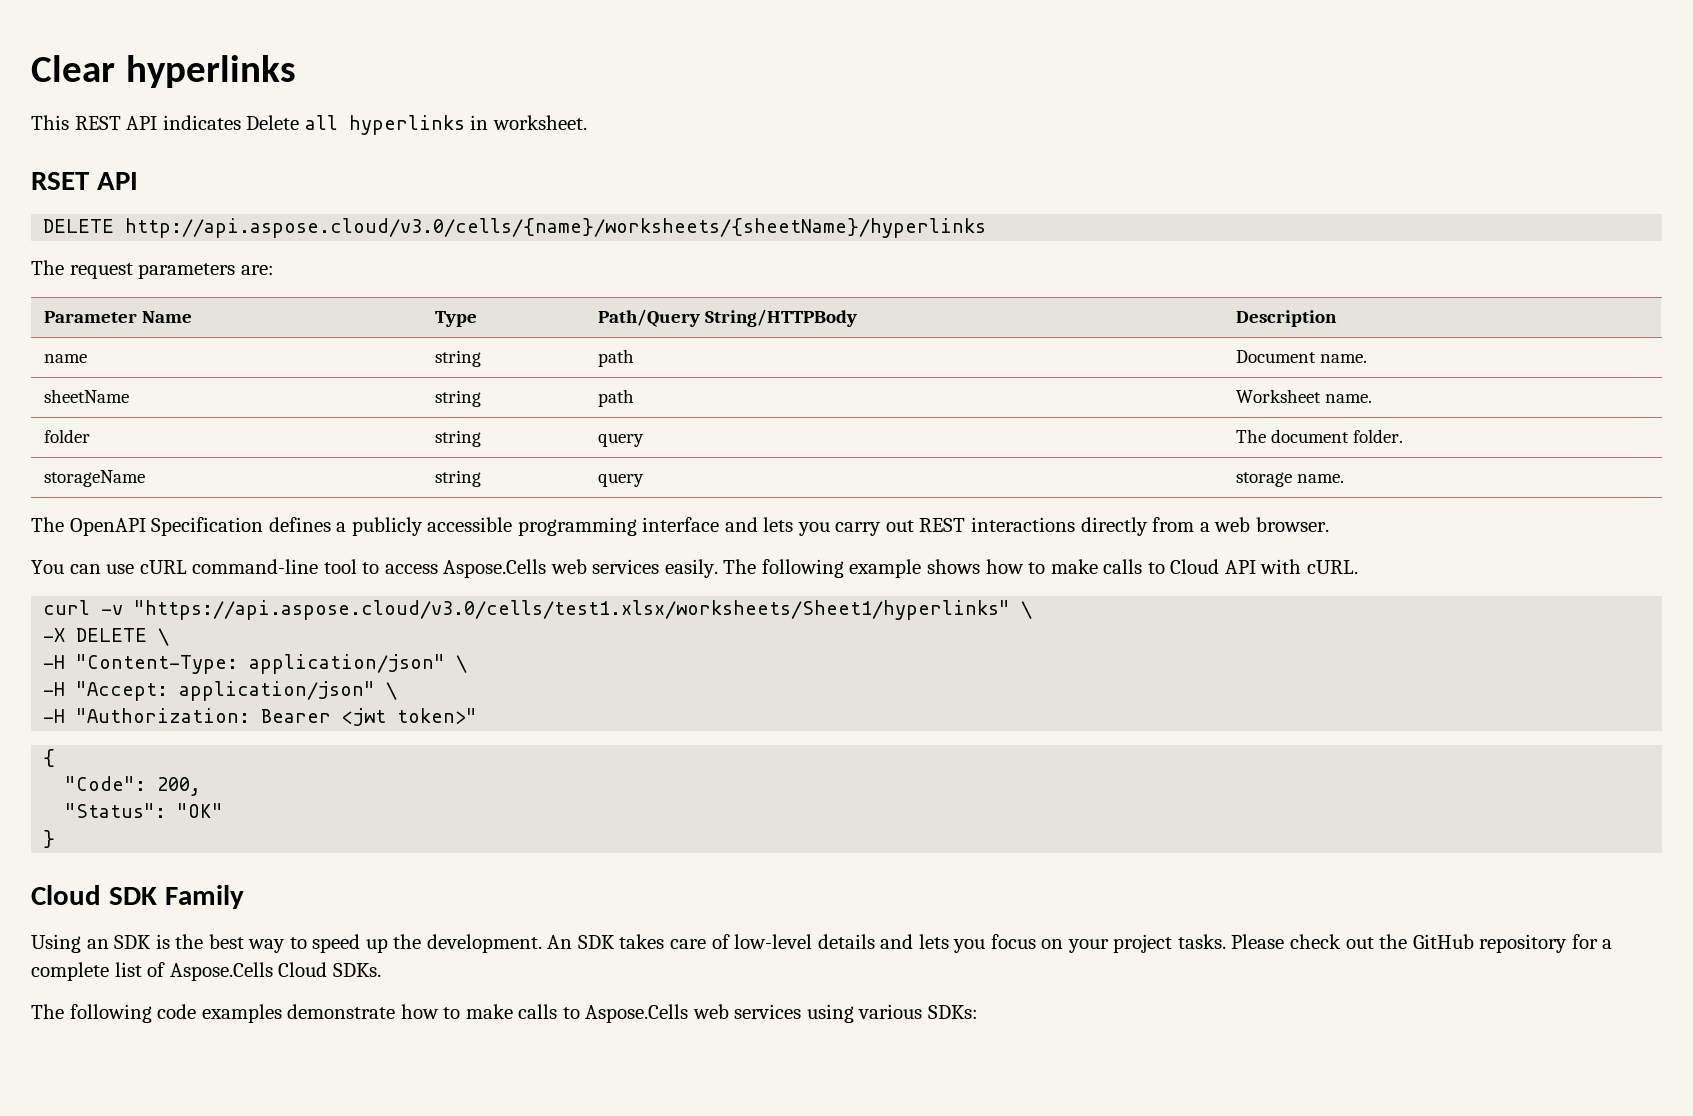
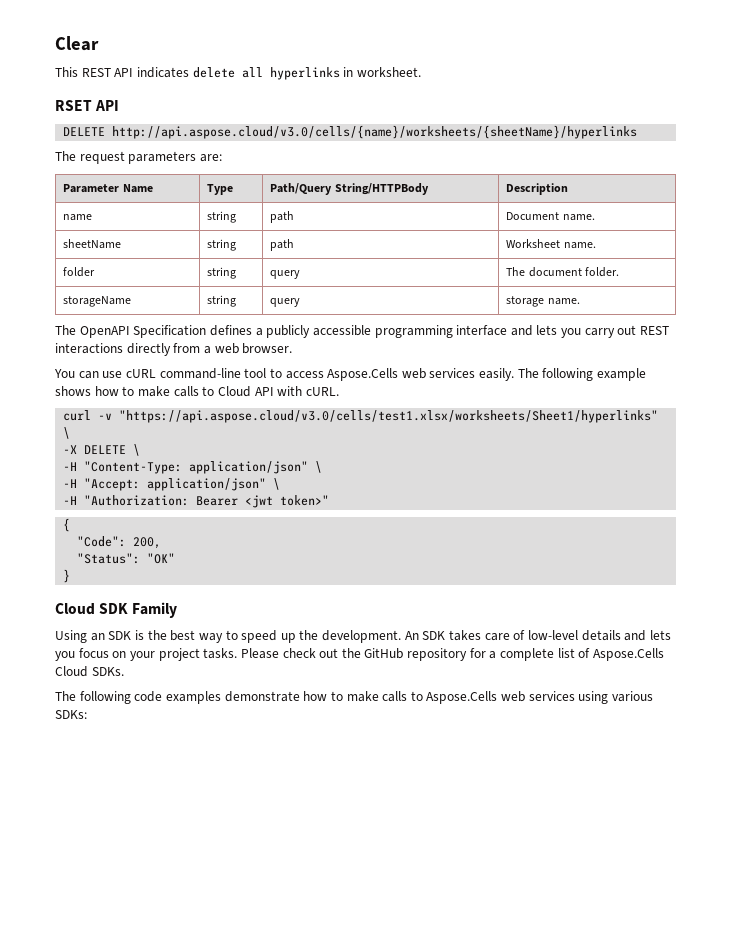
- Clear hyperlinks
+ Clear
- This REST API indicates Delete all hyperlinks in worksheet.
+ This REST API indicates delete all hyperlinks in worksheet.

